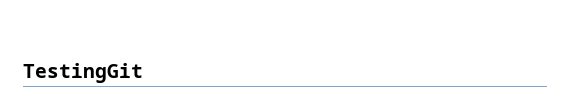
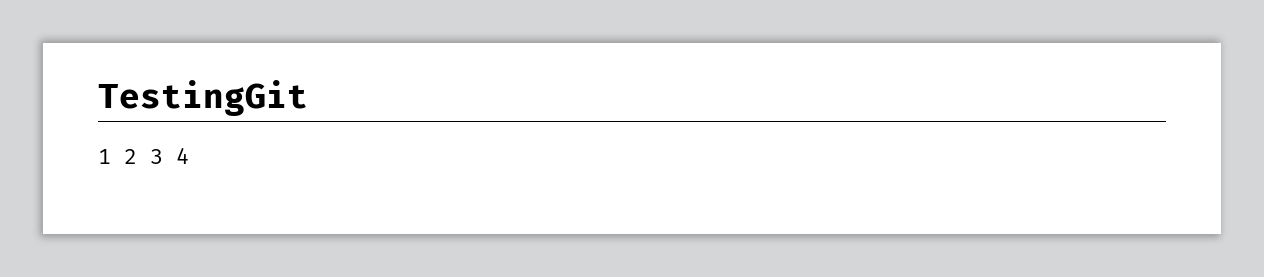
+ 1 2 3 4

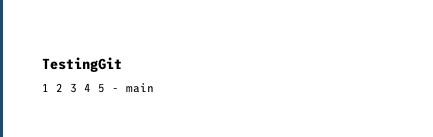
- 1 2 3 4
+ 1 2 3 4 5 - main

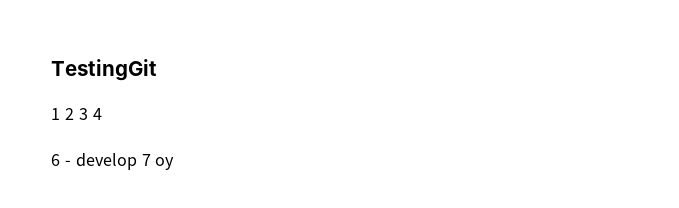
- 1 2 3 4 5 - main
+ 1 2 3 4
+ 6 - develop 7 oy

